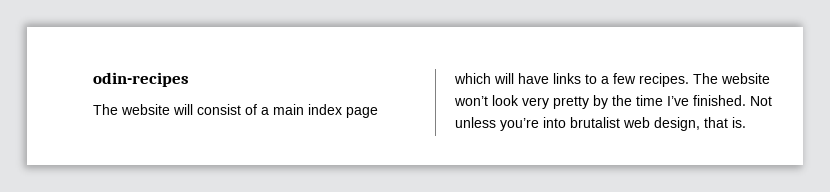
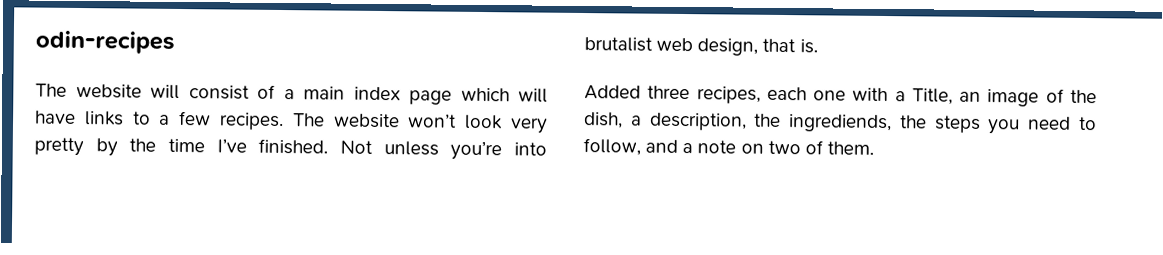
+ Added three recipes, each one with a Title, an image of the dish, a description, the ingrediends, the steps you need to follow, and a note on two of them.

